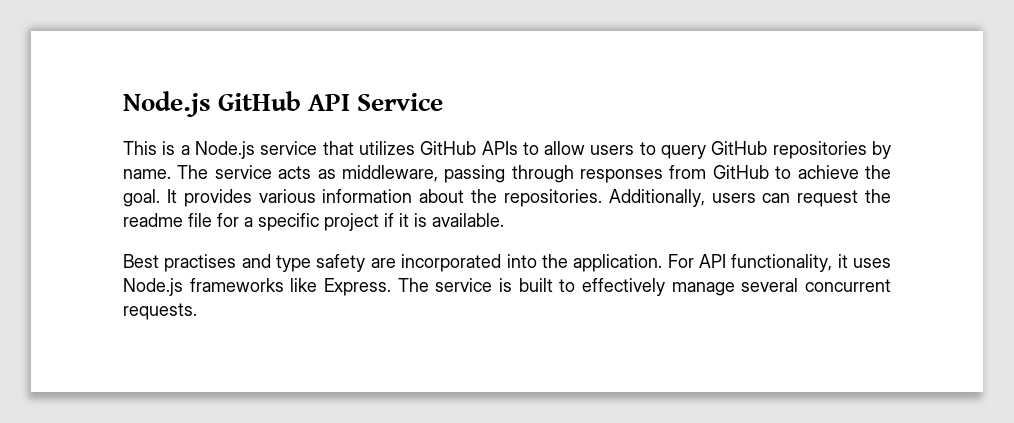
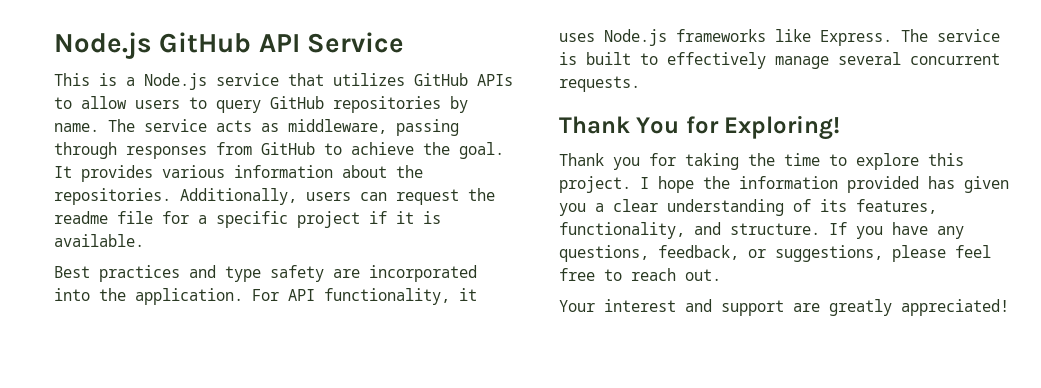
- Best practises and type safety are incorporated into the application.
+ Best practices and type safety are incorporated into the application.
+ Thank You for Exploring!
+ Thank you for taking the time to explore this project. I hope the information provided has given you a clear understanding of its features, functionality, and structure. If you have any questions, feedback, or suggestions, please feel free to reach out.
+ Your interest and support are greatly appreciated!

